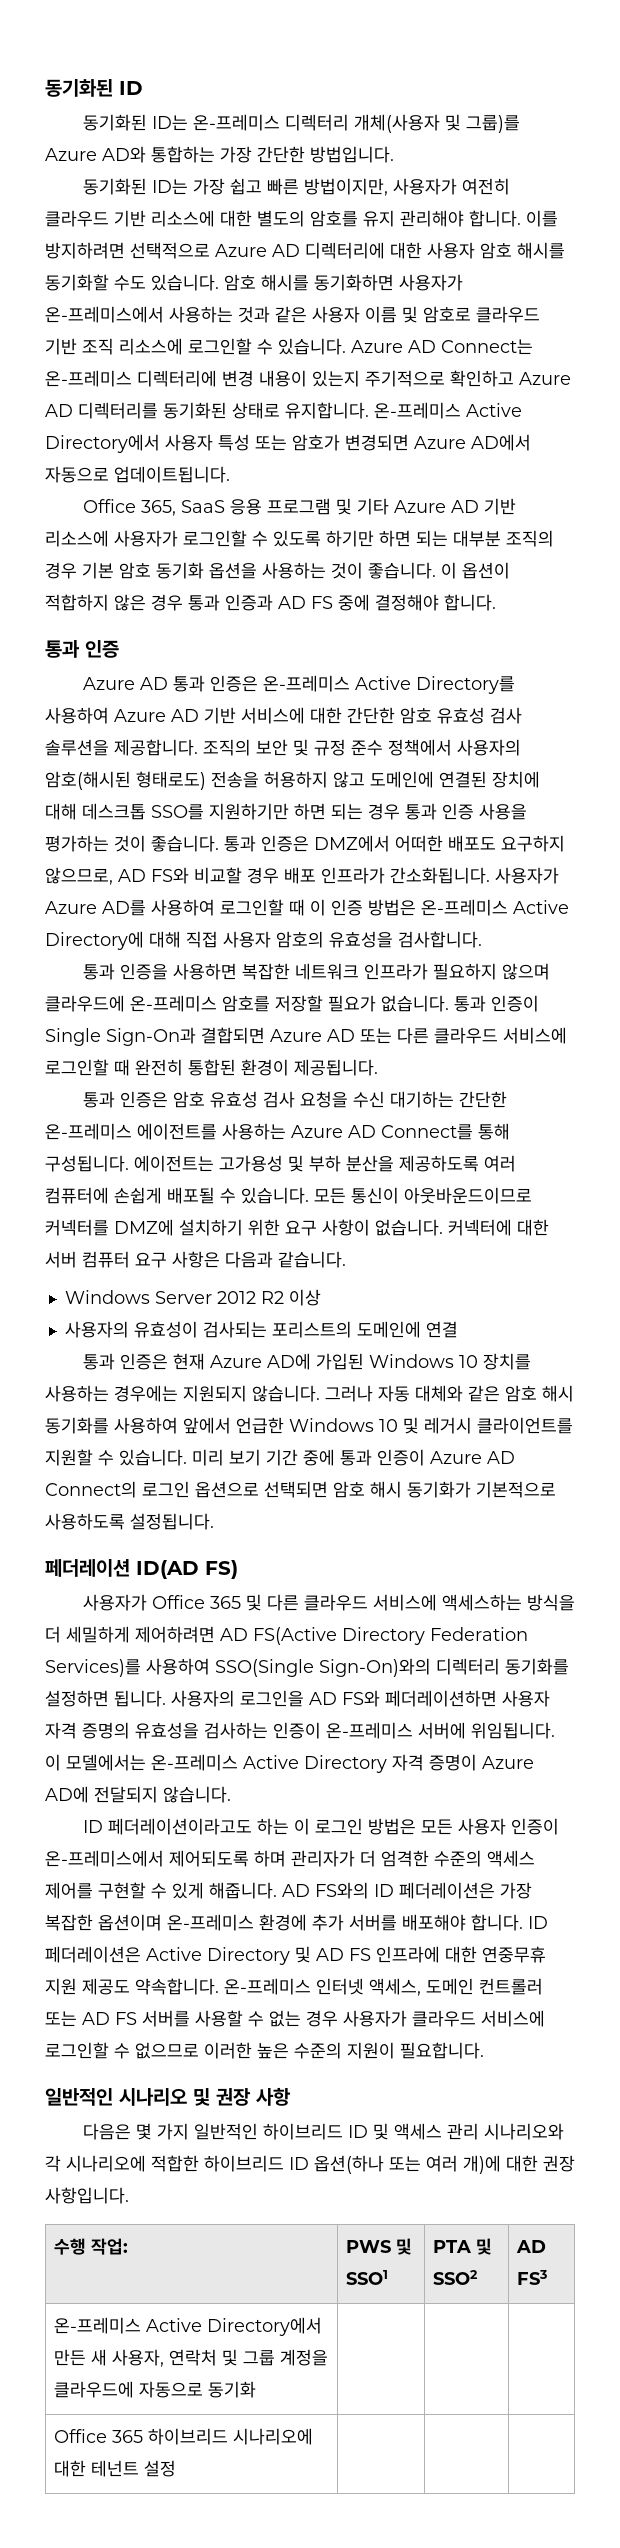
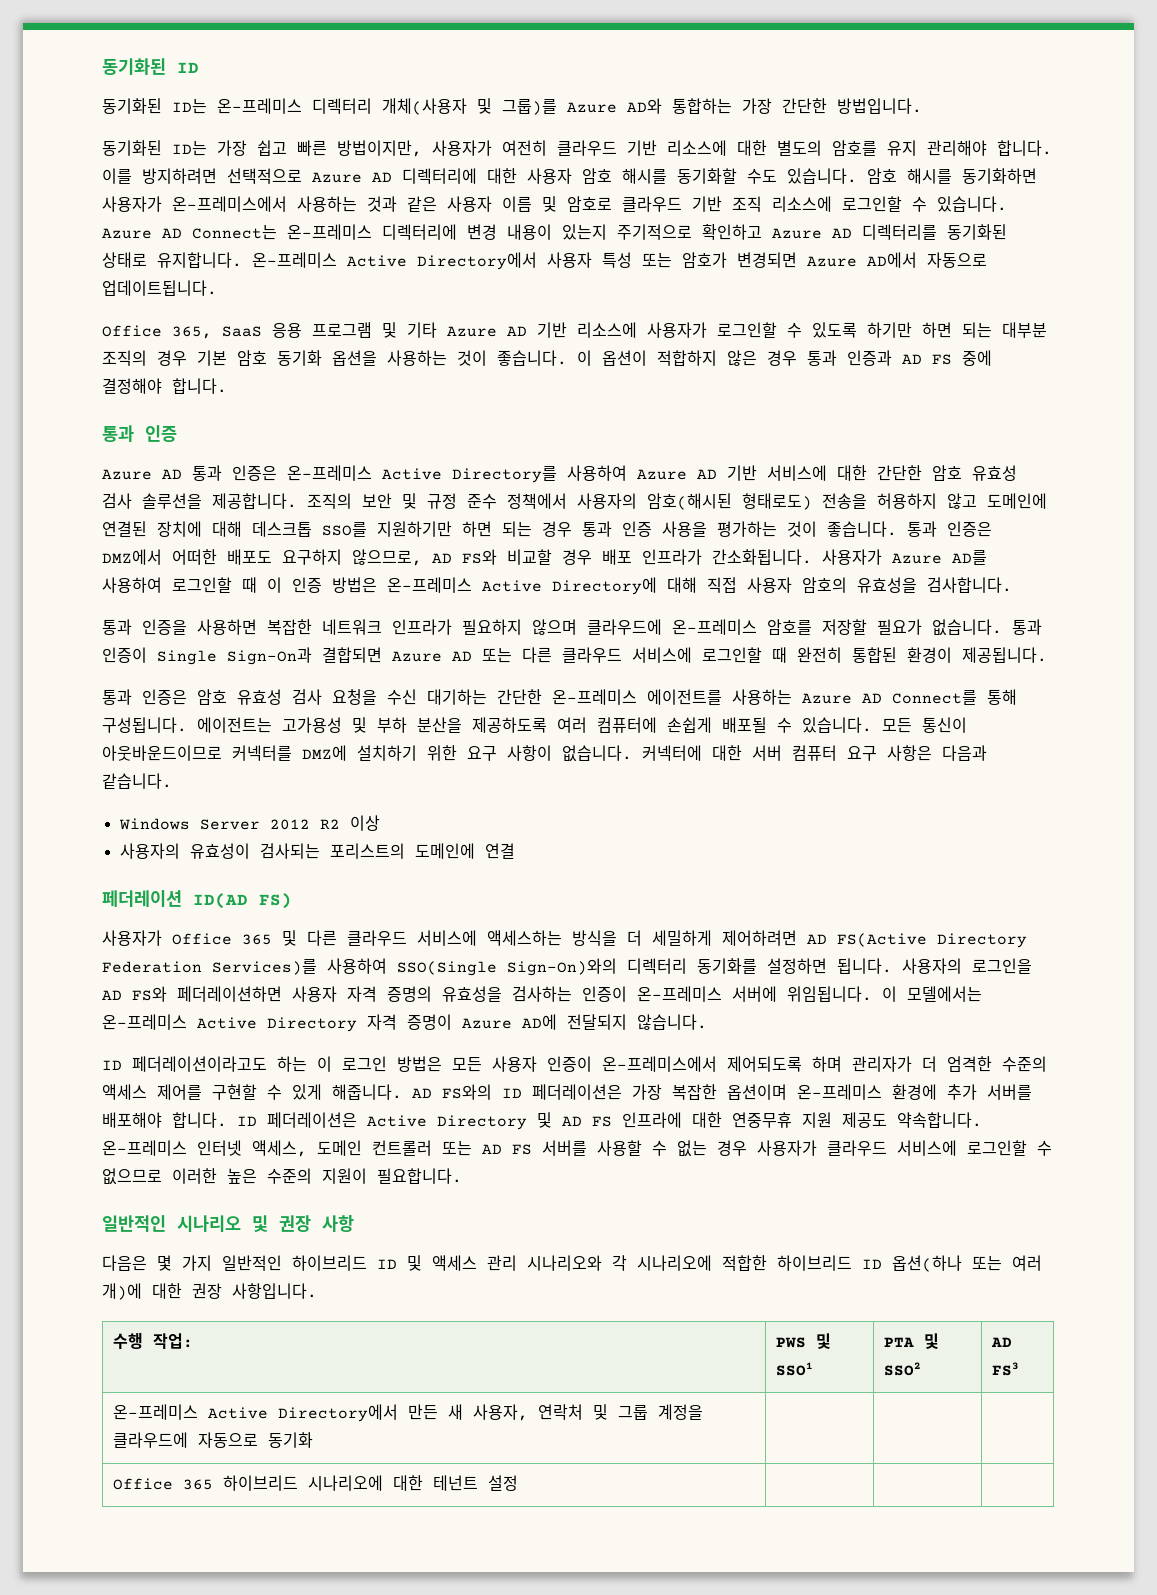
- 통과 인증은 현재 Azure AD에 가입된 Windows 10 장치를 사용하는 경우에는 지원되지 않습니다. 그러나 자동 대체와 같은 암호 해시 동기화를 사용하여 앞에서 언급한 Windows 10 및 레거시 클라이언트를 지원할 수 있습니다. 미리 보기 기간 중에 통과 인증이 Azure AD Connect의 로그인 옵션으로 선택되면 암호 해시 동기화가 기본적으로 사용하도록 설정됩니다.

